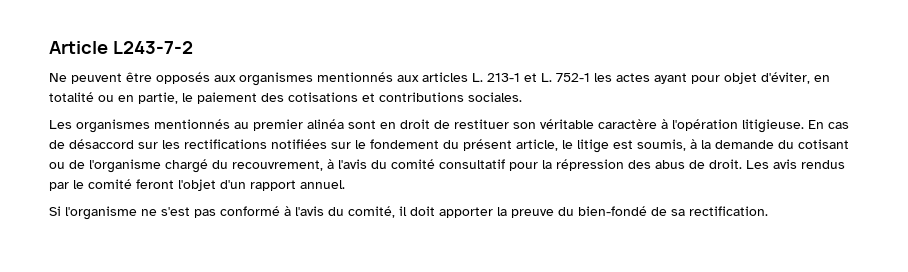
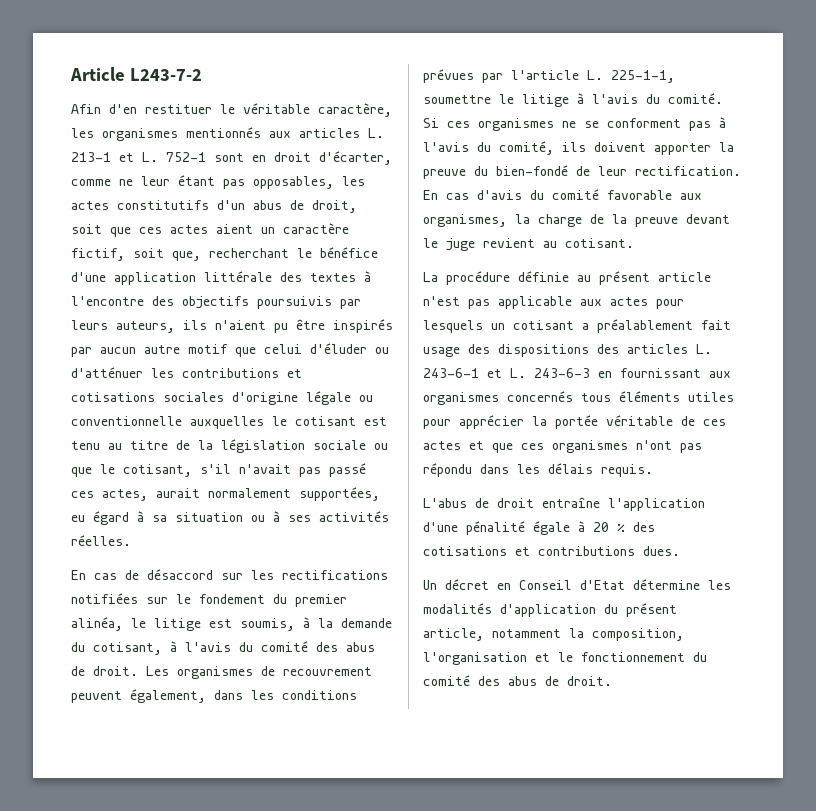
- Ne peuvent être opposés aux organismes mentionnés aux articles L. 213-1 et L. 752-1 les actes ayant pour objet d'éviter, en totalité ou en partie, le paiement des cotisations et contributions sociales.
- Les organismes mentionnés au premier alinéa sont en droit de restituer son véritable caractère à l'opération litigieuse. En cas de désaccord sur les rectifications notifiées sur le fondement du présent article, le litige est soumis, à la demande du cotisant ou de l'organisme chargé du recouvrement, à l'avis du comité consultatif pour la répression des abus de droit.
+ Afin d'en restituer le véritable caractère, les organismes mentionnés aux articles L. 213-1 et L. 752-1 sont en droit d'écarter, comme ne leur étant pas opposables, les actes constitutifs d'un abus de droit, soit que ces actes aient un caractère fictif, soit que, recherchant le bénéfice d'une application littérale des textes à l'encontre des objectifs poursuivis par leurs auteurs, ils n'aient pu être inspirés par aucun autre motif que celui d'éluder ou d'atténuer les contributions et cotisations sociales d'origine légale ou conventionnelle auxquelles le cotisant est tenu au titre de la législation sociale ou que le cotisant, s'il n'avait pas passé ces actes, aurait normalement supportées, eu égard à sa situation ou à ses activités réelles.
+ En cas de désaccord sur les rectifications notifiées sur le fondement du premier alinéa, le litige est soumis, à la demande du cotisant, à l'avis du comité des abus de droit.
- Les avis rendus par le comité feront l'objet d'un rapport annuel.
- Si l'organisme ne s'est pas conformé à l'avis du comité, il doit apporter la preuve du bien-fondé de sa rectification.
+ Les organismes de recouvrement peuvent également, dans les conditions prévues par l'article L. 225-1-1, soumettre le litige à l'avis du comité. Si ces organismes ne se conforment pas à l'avis du comité, ils doivent apporter la preuve du bien-fondé de leur rectification. En cas d'avis du comité favorable aux organismes, la charge de la preuve devant le juge revient au cotisant.
+ La procédure définie au présent article n'est pas applicable aux actes pour lesquels un cotisant a préalablement fait usage des dispositions des articles L. 243-6-1 et L. 243-6-3 en fournissant aux organismes concernés tous éléments utiles pour apprécier la portée véritable de ces actes et que ces organismes n'ont pas répondu dans les délais requis.
+ L'abus de droit entraîne l'application d'une pénalité égale à 20 % des cotisations et contributions dues.
+ Un décret en Conseil d'Etat détermine les modalités d'application du présent article, notamment la composition, l'organisation et le fonctionnement du comité des abus de droit.

